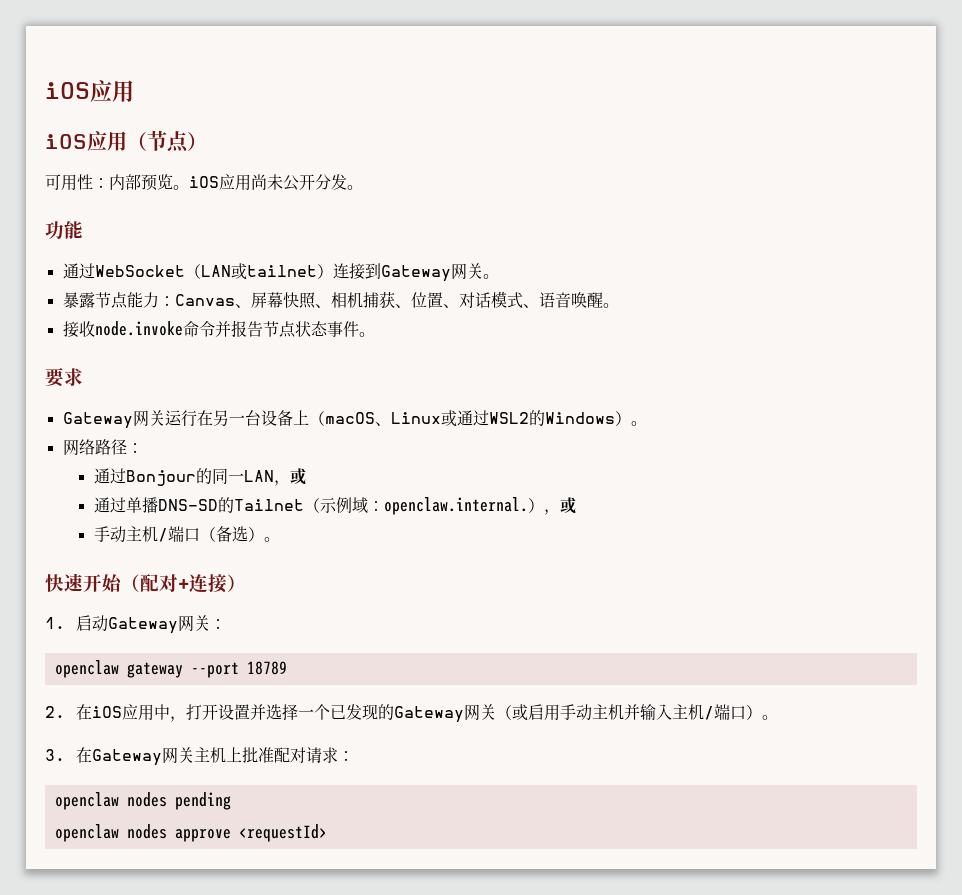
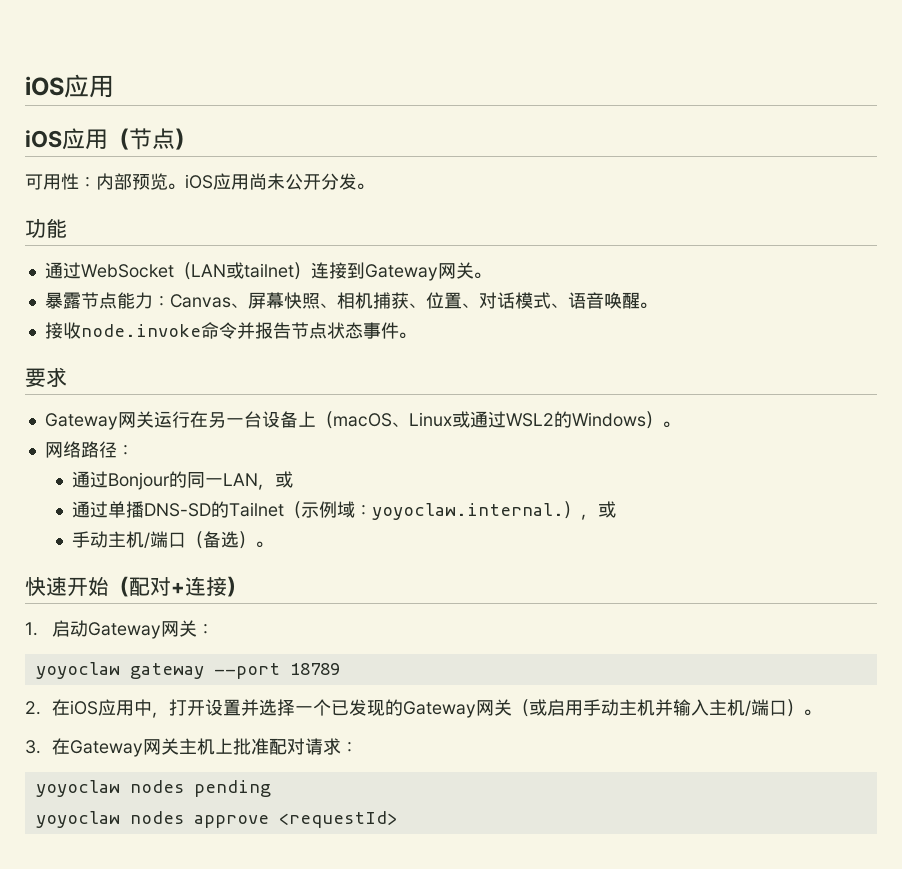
- 通过单播DNS-SD的Tailnet（示例域：openclaw.internal.），或
+ 通过单播DNS-SD的Tailnet（示例域：yoyoclaw.internal.），或
- openclaw gateway --port 18789
+ yoyoclaw gateway --port 18789
- openclaw nodes pending
+ yoyoclaw nodes pending
- openclaw nodes approve <requestId>
+ yoyoclaw nodes approve <requestId>

